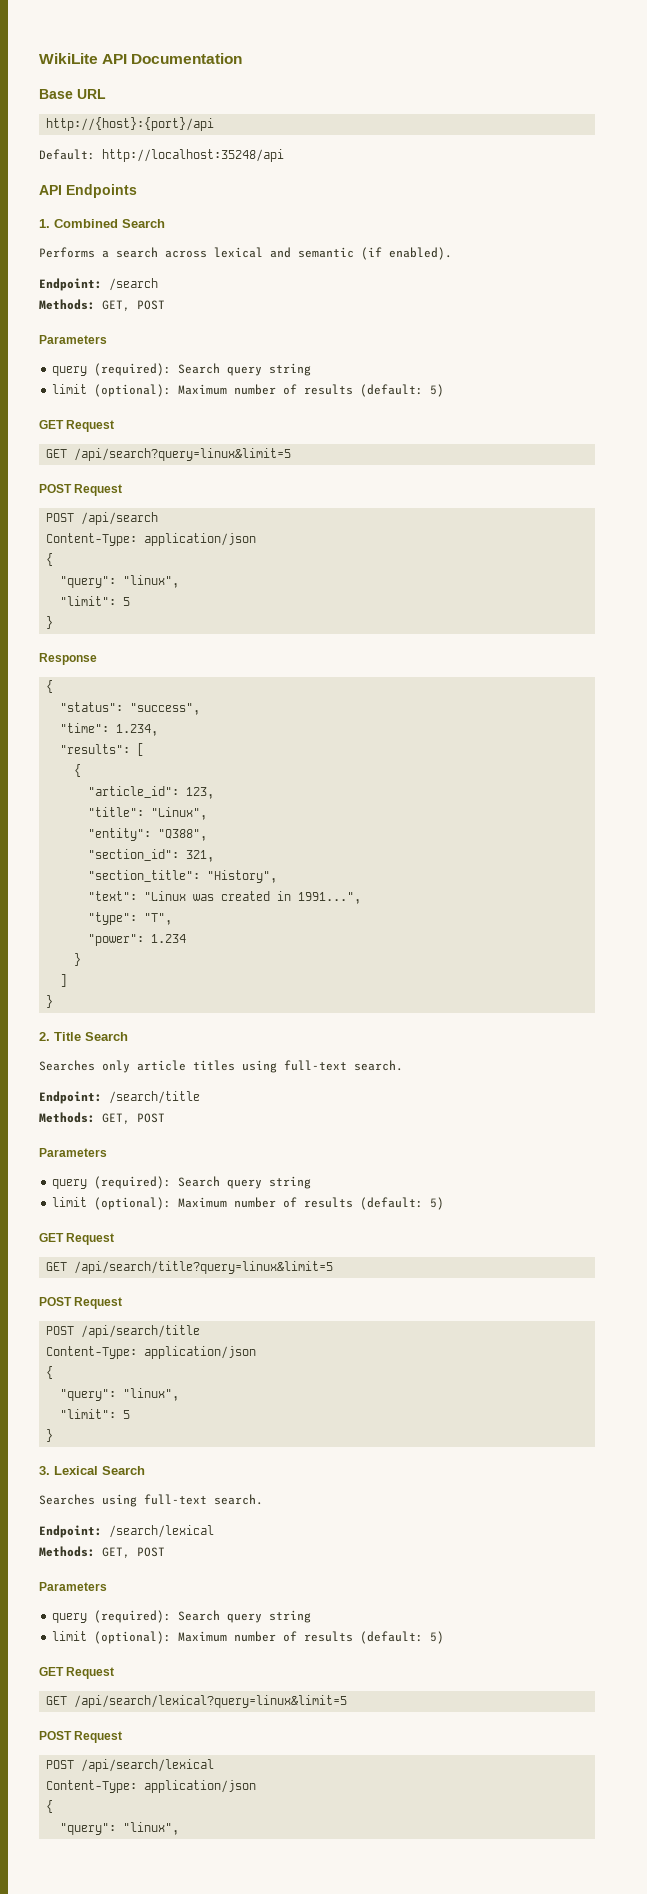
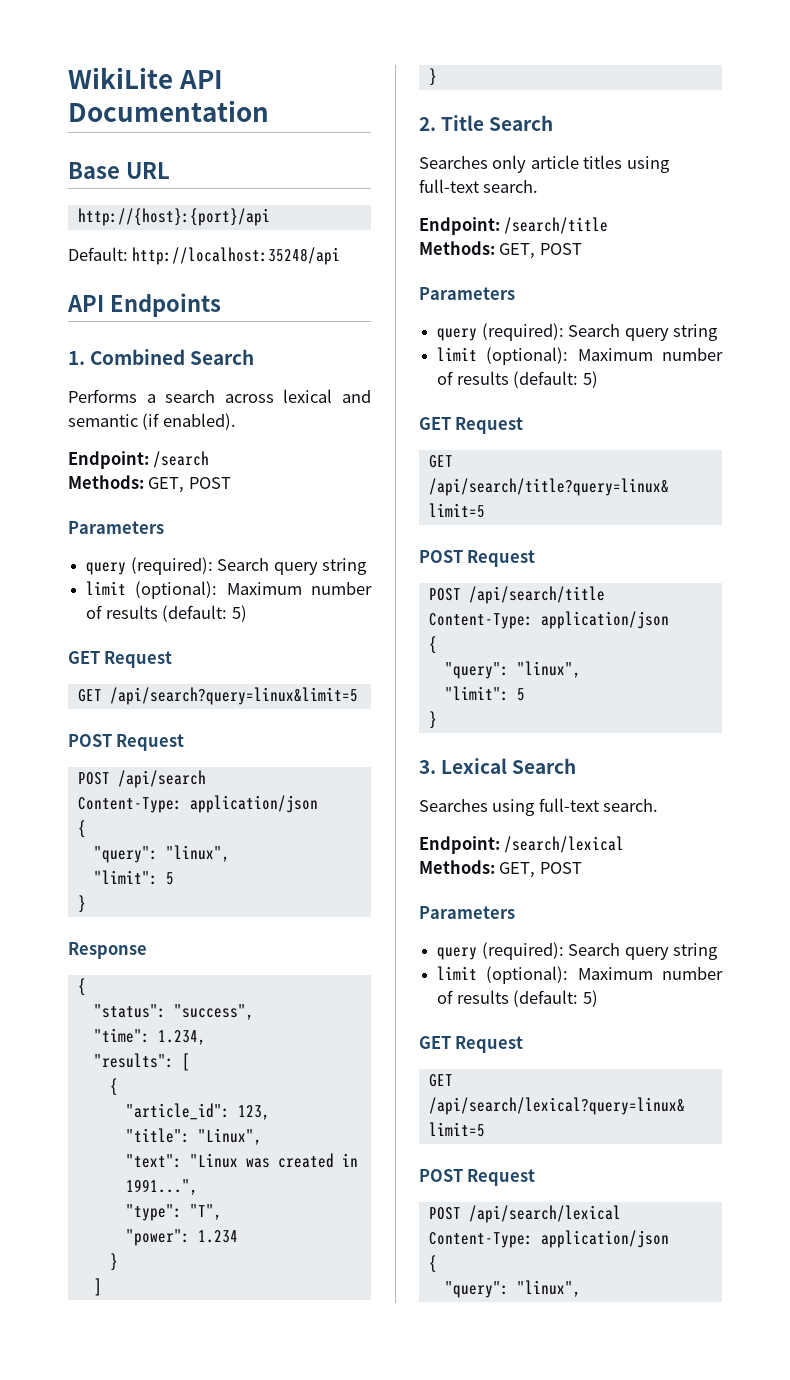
- "entity": "Q388",
- "section_id": 321,
- "section_title": "History",

